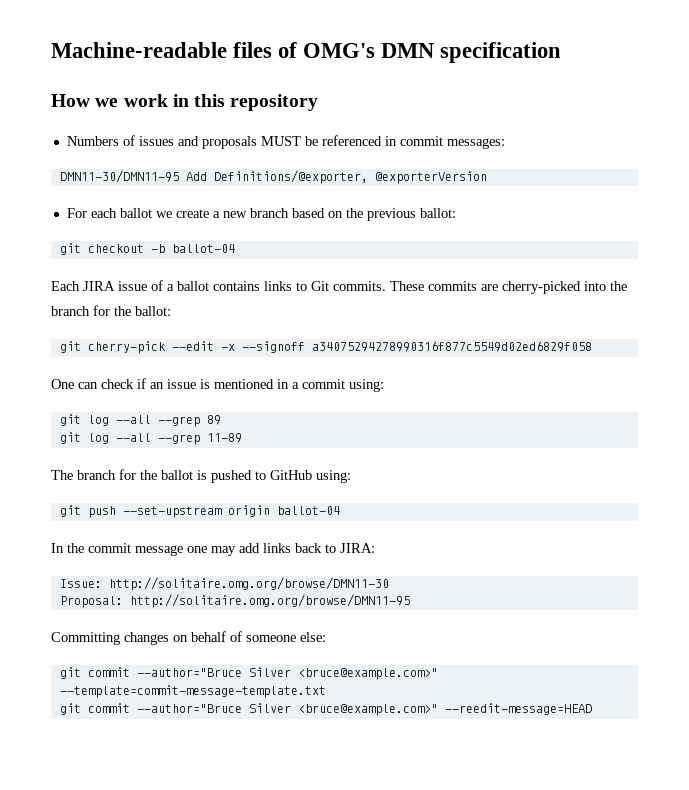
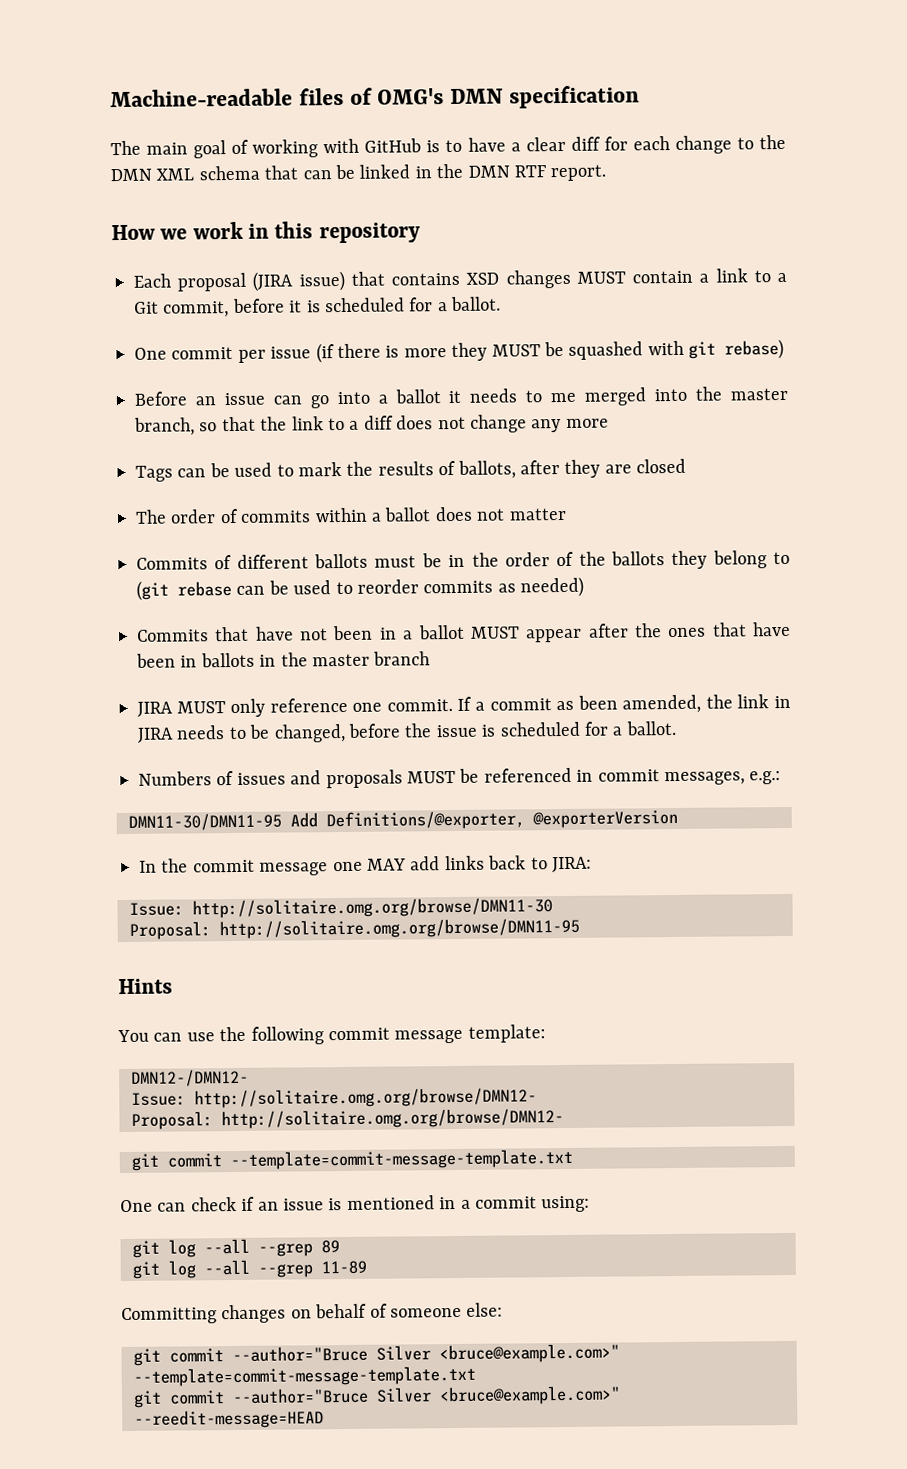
+ The main goal of working with GitHub is to have a clear diff for each change to the DMN XML schema that can be linked in the DMN RTF report.
+ Each proposal (JIRA issue) that contains XSD changes MUST contain a link to a Git commit, before it is scheduled for a ballot.
+ One commit per issue (if there is more they MUST be squashed with git rebase)
+ Before an issue can go into a ballot it needs to me merged into the master branch, so that the link to a diff does not change any more
+ Tags can be used to mark the results of ballots, after they are closed
+ The order of commits within a ballot does not matter
+ Commits of different ballots must be in the order of the ballots they belong to (git rebase can be used to reorder commits as needed)
+ Commits that have not been in a ballot MUST appear after the ones that have been in ballots in the master branch
+ JIRA MUST only reference one commit. If a commit as been amended, the link in JIRA needs to be changed, before the issue is scheduled for a ballot.
- Numbers of issues and proposals MUST be referenced in commit messages:
+ Numbers of issues and proposals MUST be referenced in commit messages, e.g.:
- For each ballot we create a new branch based on the previous ballot:
- git checkout -b ballot-04
- Each JIRA issue of a ballot contains links to Git commits. These commits are cherry-picked into the branch for the ballot:
- git cherry-pick --edit -x --signoff a34075294278990316f877c5549d02ed6829f058
+ In the commit message one MAY add links back to JIRA:
+ Issue: http://solitaire.omg.org/browse/DMN11-30
+ Proposal: http://solitaire.omg.org/browse/DMN11-95
+ Hints
+ You can use the following commit message template:
+ DMN12-/DMN12-
+ Issue: http://solitaire.omg.org/browse/DMN12-
+ Proposal: http://solitaire.omg.org/browse/DMN12-
+ git commit --template=commit-message-template.txt
- The branch for the ballot is pushed to GitHub using:
- git push --set-upstream origin ballot-04
- In the commit message one may add links back to JIRA:
- Issue: http://solitaire.omg.org/browse/DMN11-30
- Proposal: http://solitaire.omg.org/browse/DMN11-95

